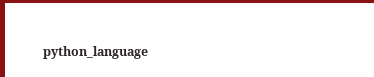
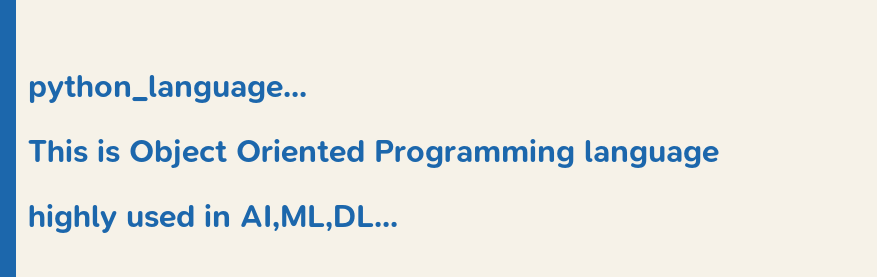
- python_language
+ python_language...
+ This is Object Oriented Programming language
+ highly used in AI,ML,DL...

